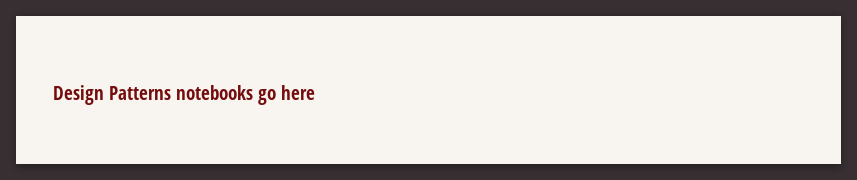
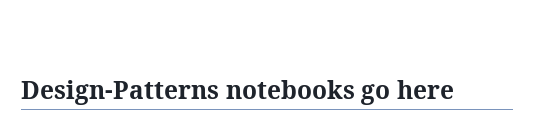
- Design Patterns notebooks go here
+ Design-Patterns notebooks go here

